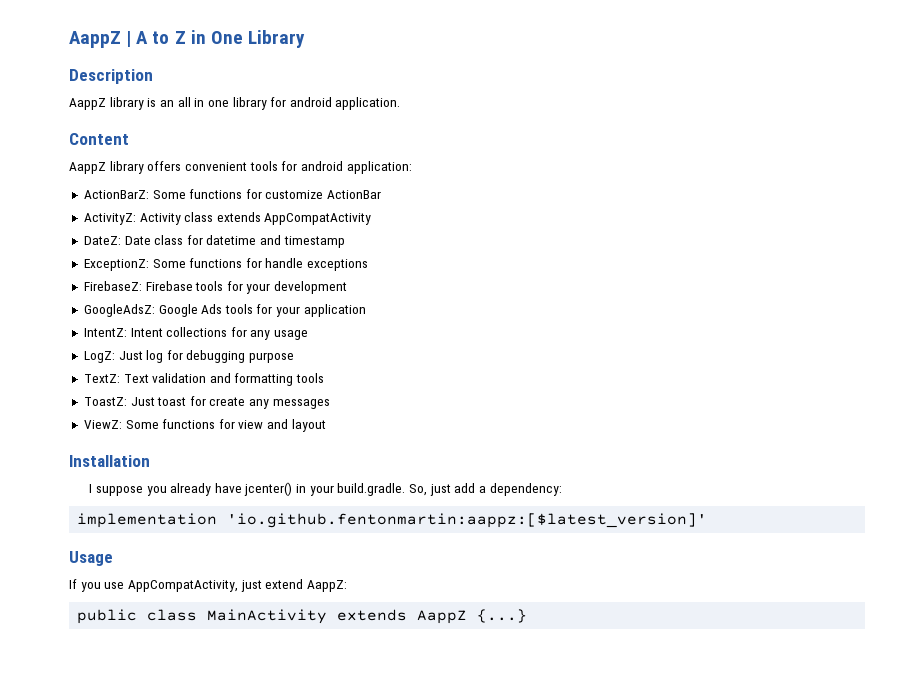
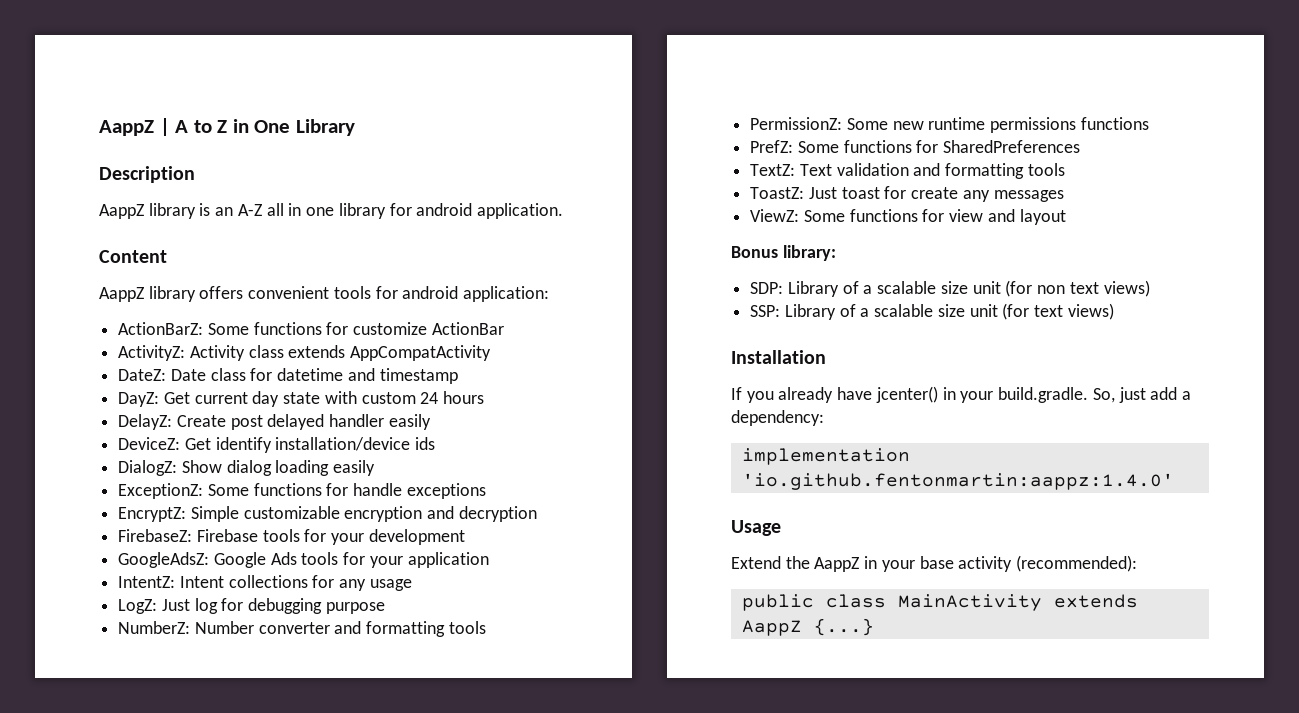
- AappZ library is an all in one library for android application.
+ AappZ library is an A-Z all in one library for android application.
+ DayZ: Get current day state with custom 24 hours
+ DelayZ: Create post delayed handler easily
+ DeviceZ: Get identify installation/device ids
+ DialogZ: Show dialog loading easily
+ EncryptZ: Simple customizable encryption and decryption
+ NumberZ: Number converter and formatting tools
+ PermissionZ: Some new runtime permissions functions
+ PrefZ: Some functions for SharedPreferences
+ Bonus library:
+ SDP: Library of a scalable size unit (for non text views)
+ SSP: Library of a scalable size unit (for text views)
- I suppose you already have jcenter() in your build.gradle. So, just add a dependency:
+ If you already have jcenter() in your build.gradle. So, just add a dependency:
- implementation 'io.github.fentonmartin:aappz:[$latest_version]'
+ implementation 'io.github.fentonmartin:aappz:1.4.0'
- If you use AppCompatActivity, just extend AappZ:
+ Extend the AappZ in your base activity (recommended):

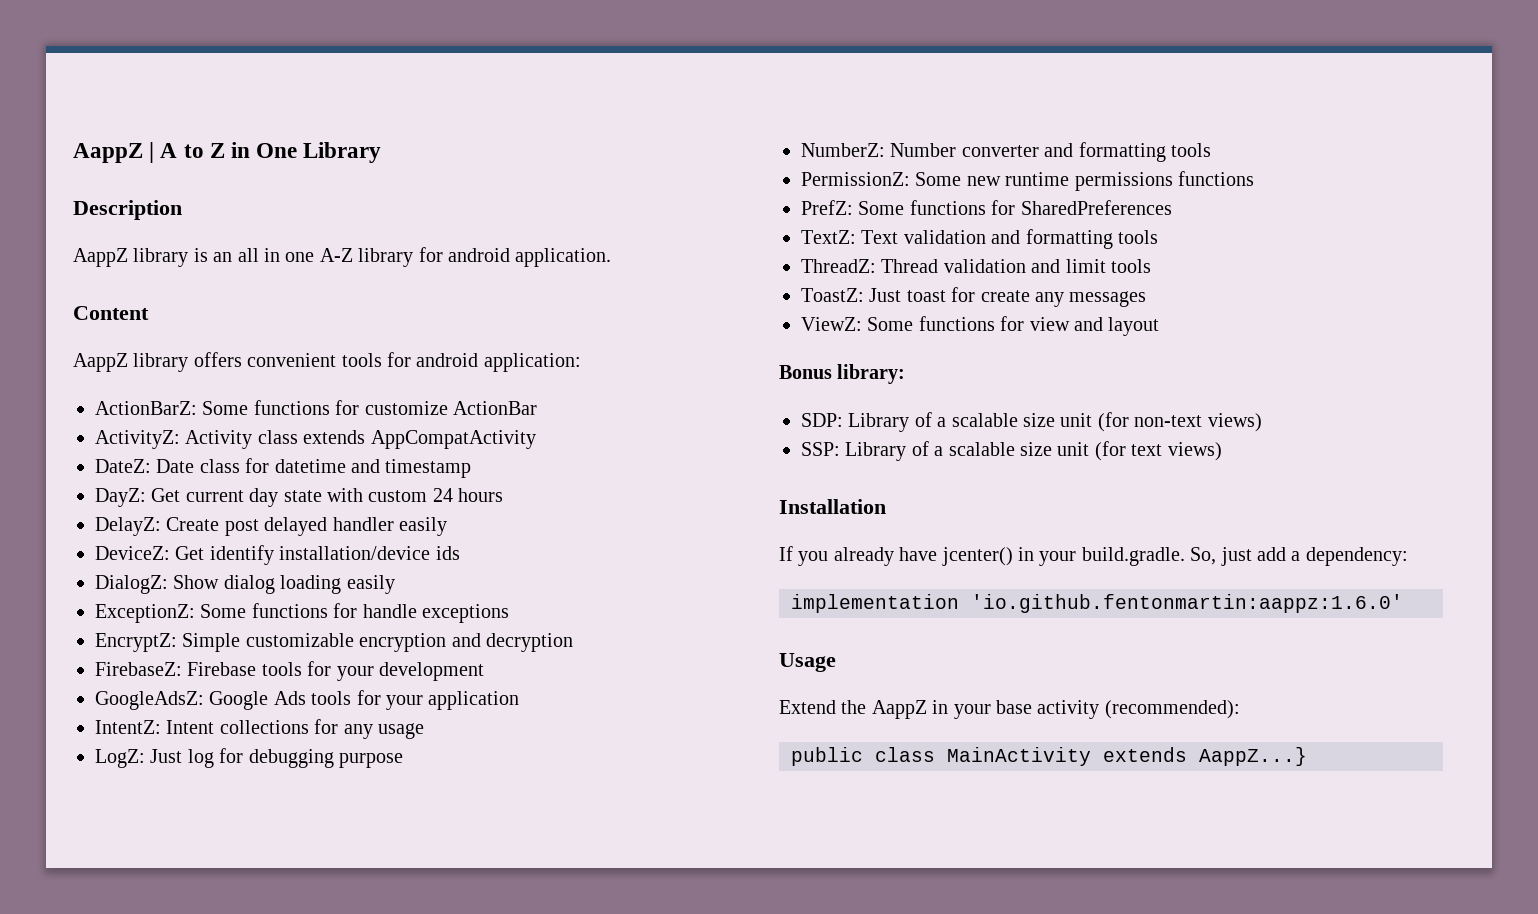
- AappZ library is an A-Z all in one library for android application.
+ AappZ library is an all in one A-Z library for android application.
+ ThreadZ: Thread validation and limit tools
- SDP: Library of a scalable size unit (for non text views)
+ SDP: Library of a scalable size unit (for non-text views)
- implementation 'io.github.fentonmartin:aappz:1.4.0'
+ implementation 'io.github.fentonmartin:aappz:1.6.0'
- public class MainActivity extends AappZ {...}
+ public class MainActivity extends AappZ...}

